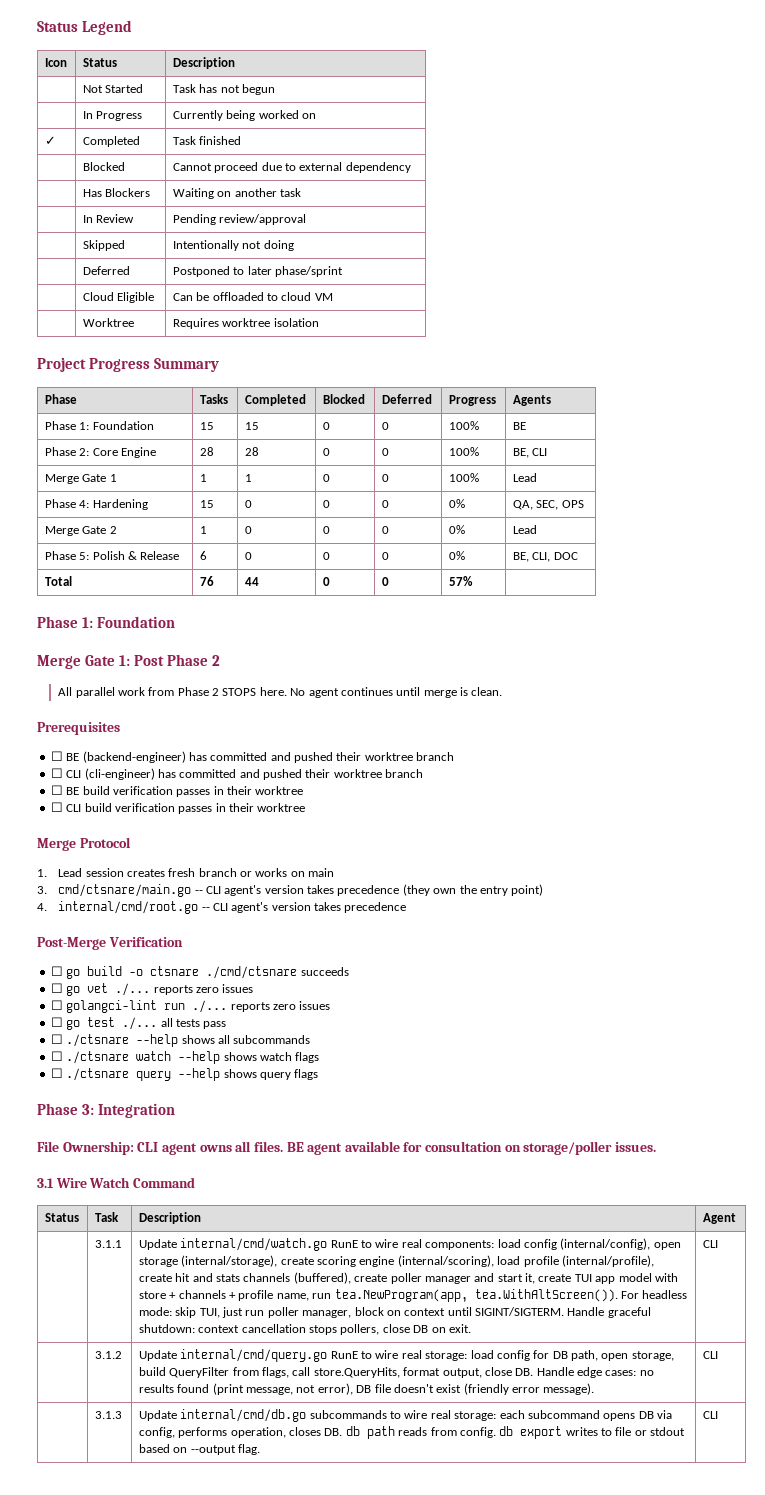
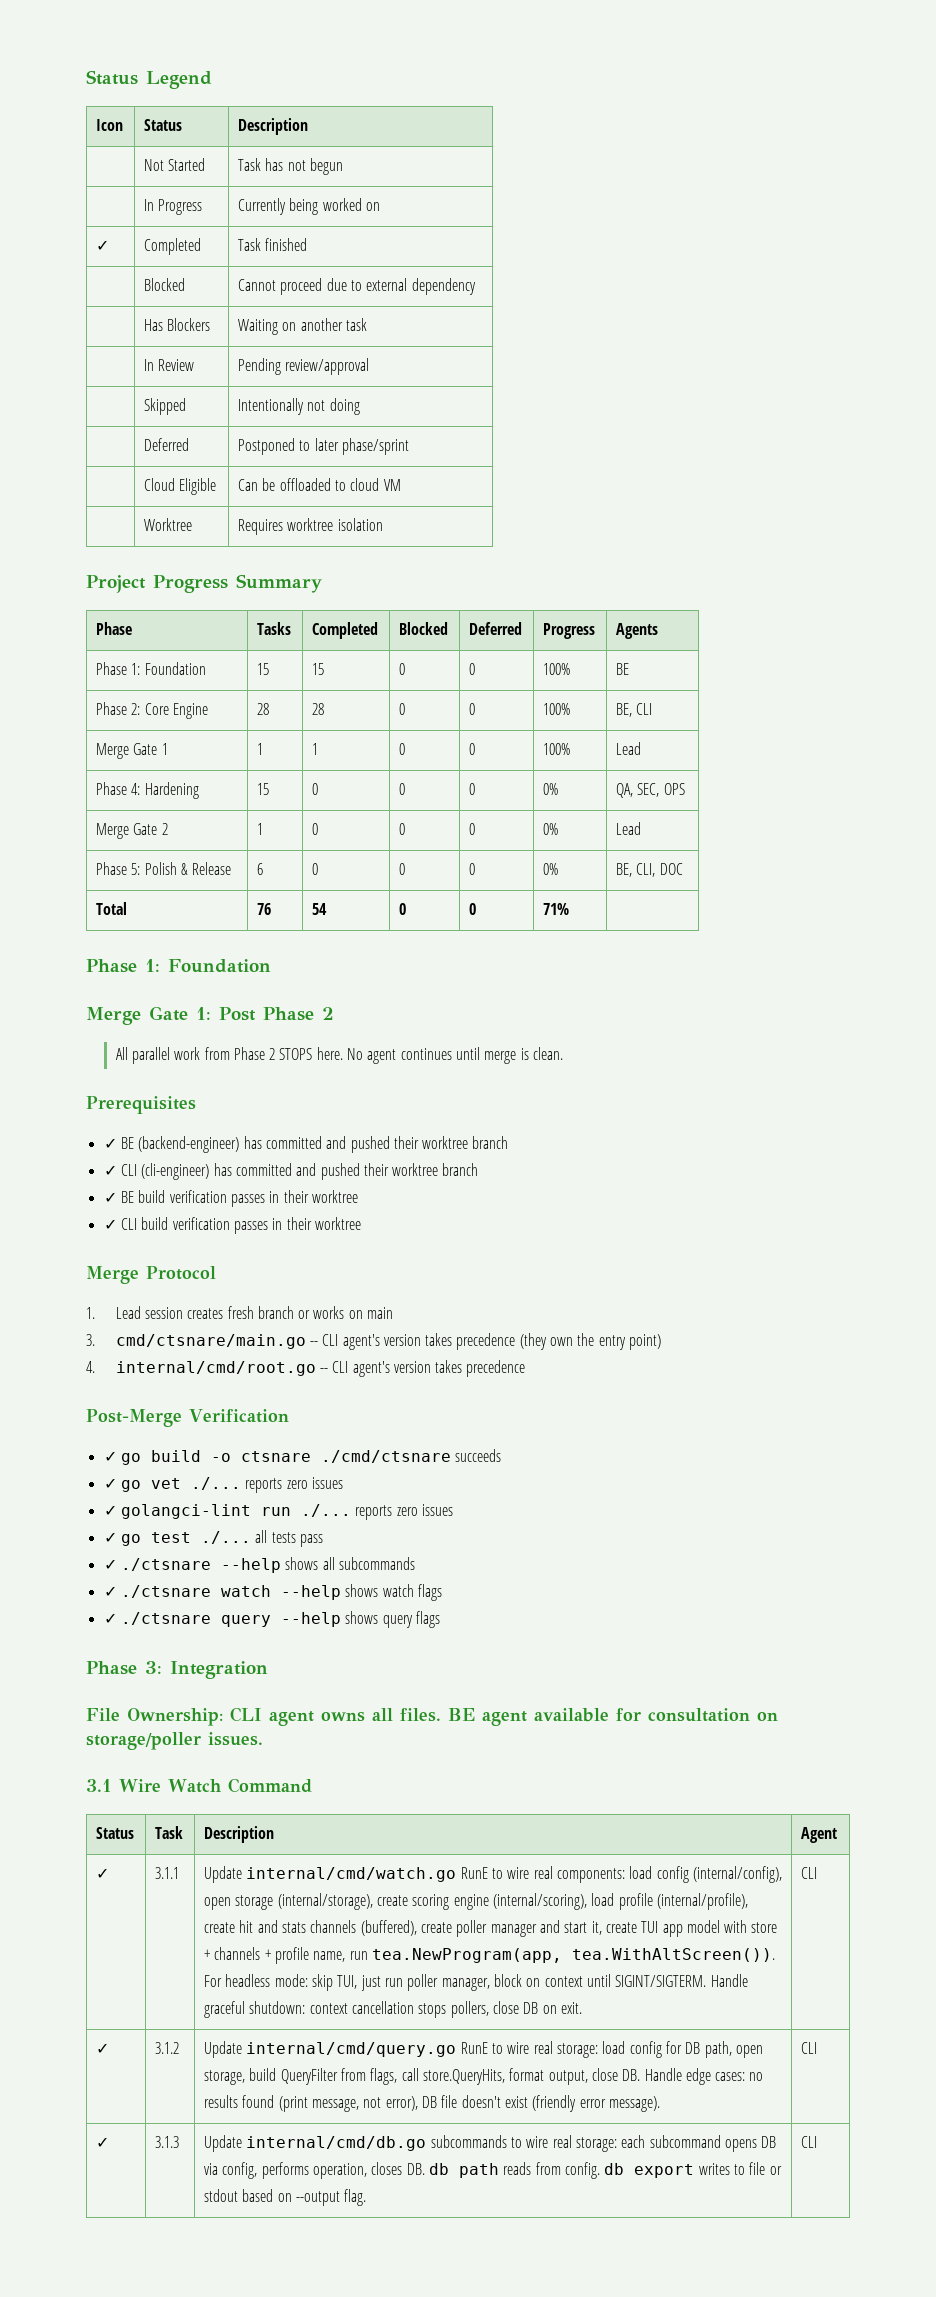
- Total | 76 | 44 | 0 | 0 | 57% |
+ Total | 76 | 54 | 0 | 0 | 71% |
- ☐ BE (backend-engineer) has committed and pushed their worktree branch
+ ✓ BE (backend-engineer) has committed and pushed their worktree branch
- ☐ CLI (cli-engineer) has committed and pushed their worktree branch
+ ✓ CLI (cli-engineer) has committed and pushed their worktree branch
- ☐ BE build verification passes in their worktree
+ ✓ BE build verification passes in their worktree
- ☐ CLI build verification passes in their worktree
+ ✓ CLI build verification passes in their worktree
- ☐ go build -o ctsnare ./cmd/ctsnare succeeds
+ ✓ go build -o ctsnare ./cmd/ctsnare succeeds
- ☐ go vet ./... reports zero issues
+ ✓ go vet ./... reports zero issues
- ☐ golangci-lint run ./... reports zero issues
+ ✓ golangci-lint run ./... reports zero issues
- ☐ go test ./... all tests pass
+ ✓ go test ./... all tests pass
- ☐ ./ctsnare --help shows all subcommands
+ ✓ ./ctsnare --help shows all subcommands
- ☐ ./ctsnare watch --help shows watch flags
+ ✓ ./ctsnare watch --help shows watch flags
- ☐ ./ctsnare query --help shows query flags
+ ✓ ./ctsnare query --help shows query flags
  Status | Task | Description | Agent
+ ✓
  Handle graceful shutdown: context cancellation stops pollers, close DB on exit. | CLI
+ ✓
- | 3.1.3 | Update internal/cmd/db.go subcommands to wire real storage: each subcommand opens DB via config, performs operation, closes DB. db path reads from config. db export writes to file or stdout based on --output flag. | CLI
+ ✓ | 3.1.3 | Update internal/cmd/db.go subcommands to wire real storage: each subcommand opens DB via config, performs operation, closes DB. db path reads from config. db export writes to file or stdout based on --output flag. | CLI

